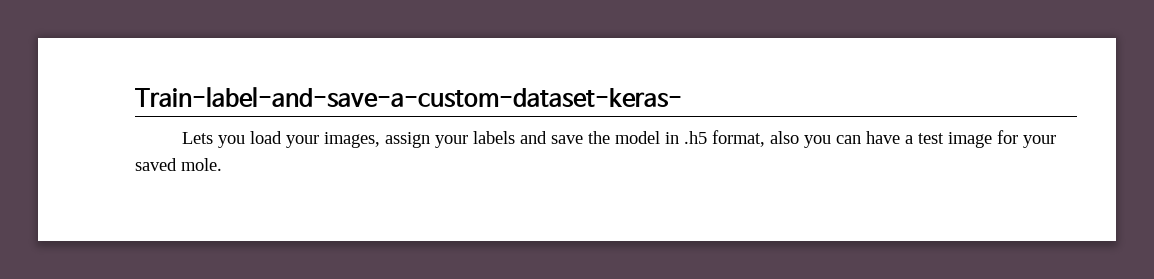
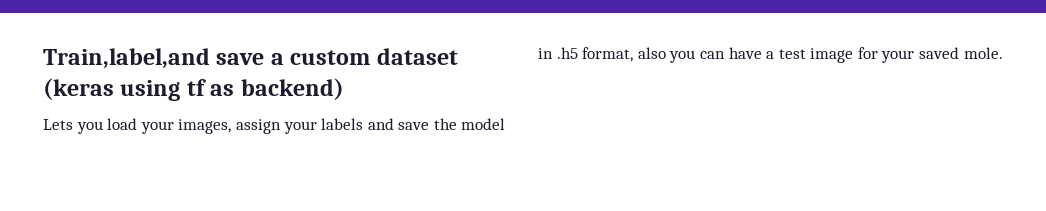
- Train-label-and-save-a-custom-dataset-keras-
+ Train,label,and save a custom dataset (keras using tf as backend)

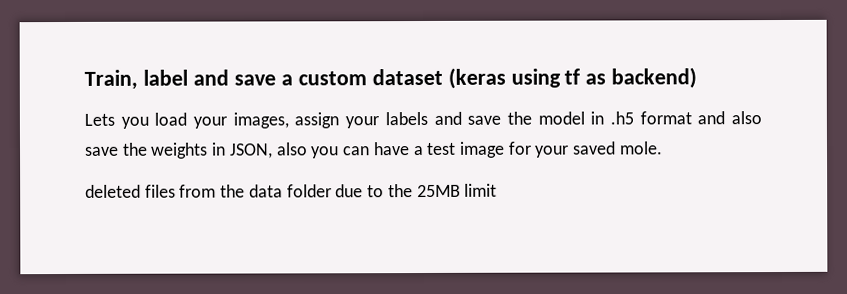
- Train,label,and save a custom dataset (keras using tf as backend)
+ Train, label and save a custom dataset (keras using tf as backend)
- Lets you load your images, assign your labels and save the model in .h5 format, also you can have a test image for your saved mole.
+ Lets you load your images, assign your labels and save the model in .h5 format and also save the weights in JSON, also you can have a test image for your saved mole.
+ deleted files from the data folder due to the 25MB limit

